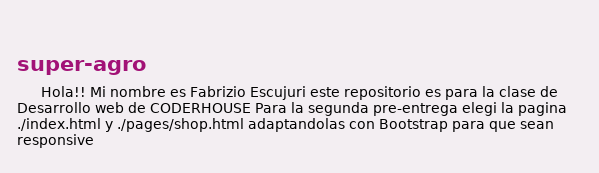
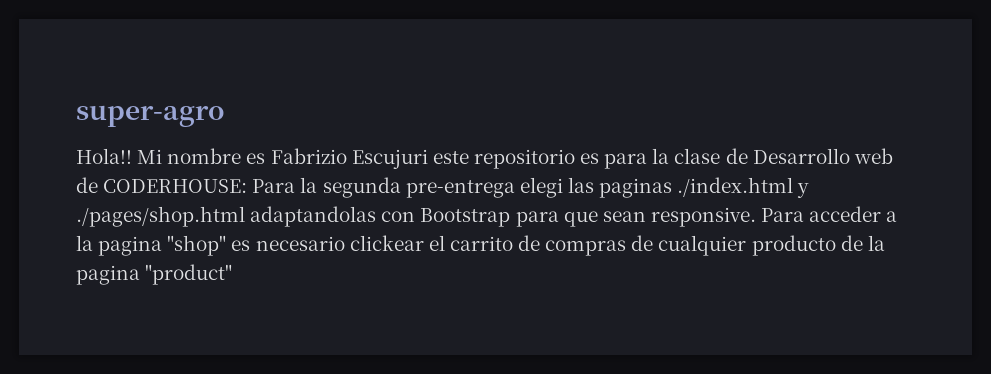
- Mi nombre es Fabrizio Escujuri este repositorio es para la clase de Desarrollo web de CODERHOUSE Para la segunda pre-entrega elegi la pagina ./index.html y ./pages/shop.html adaptandolas con Bootstrap para que sean responsive
+ Mi nombre es Fabrizio Escujuri este repositorio es para la clase de Desarrollo web de CODERHOUSE: Para la segunda pre-entrega elegi las paginas ./index.html y ./pages/shop.html adaptandolas con Bootstrap para que sean responsive. Para acceder a la pagina "shop" es necesario clickear el carrito de compras de cualquier producto de la pagina "product"

